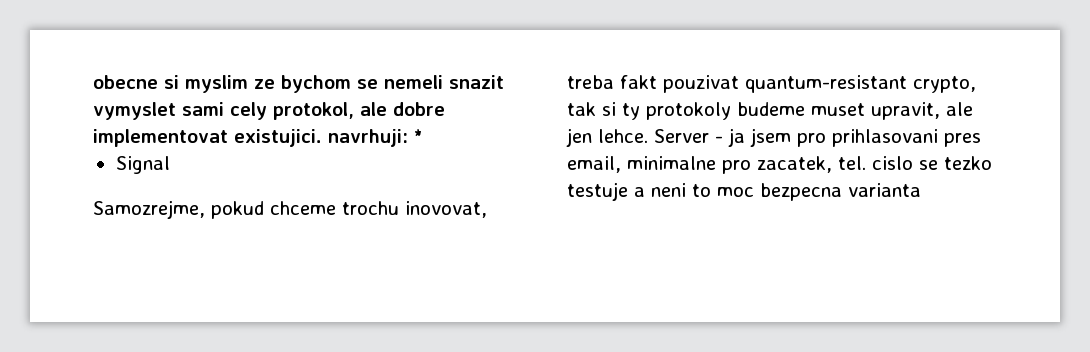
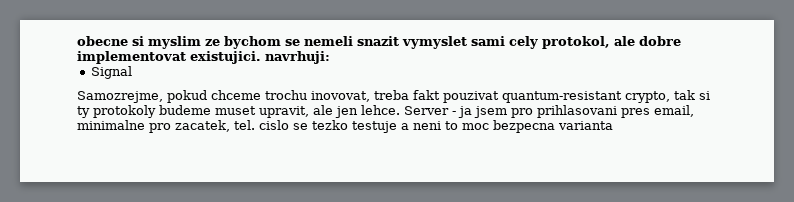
- obecne si myslim ze bychom se nemeli snazit vymyslet sami cely protokol, ale dobre implementovat existujici. navrhuji: *
+ obecne si myslim ze bychom se nemeli snazit vymyslet sami cely protokol, ale dobre implementovat existujici. navrhuji:

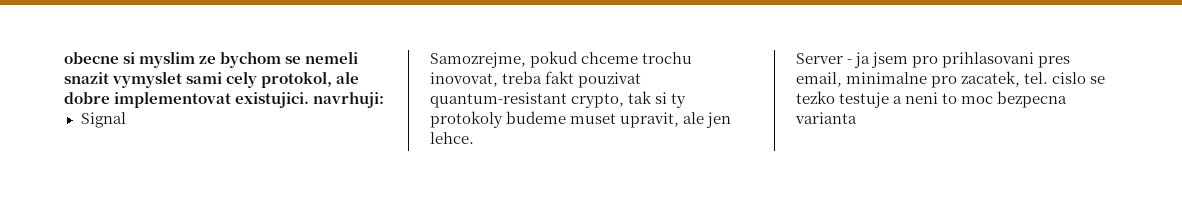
- Samozrejme, pokud chceme trochu inovovat, treba fakt pouzivat quantum-resistant crypto, tak si ty protokoly budeme muset upravit, ale jen lehce. Server - ja jsem pro prihlasovani pres email, minimalne pro zacatek, tel. cislo se tezko testuje a neni to moc bezpecna varianta
+ Samozrejme, pokud chceme trochu inovovat, treba fakt pouzivat quantum-resistant crypto, tak si ty protokoly budeme muset upravit, ale jen lehce.
+ Server - ja jsem pro prihlasovani pres email, minimalne pro zacatek, tel. cislo se tezko testuje a neni to moc bezpecna varianta

